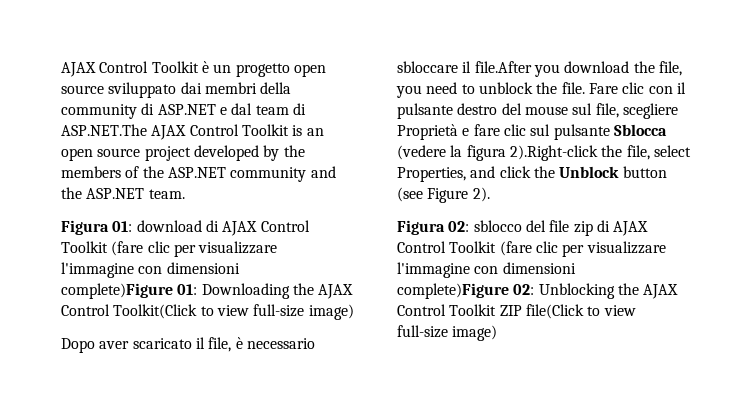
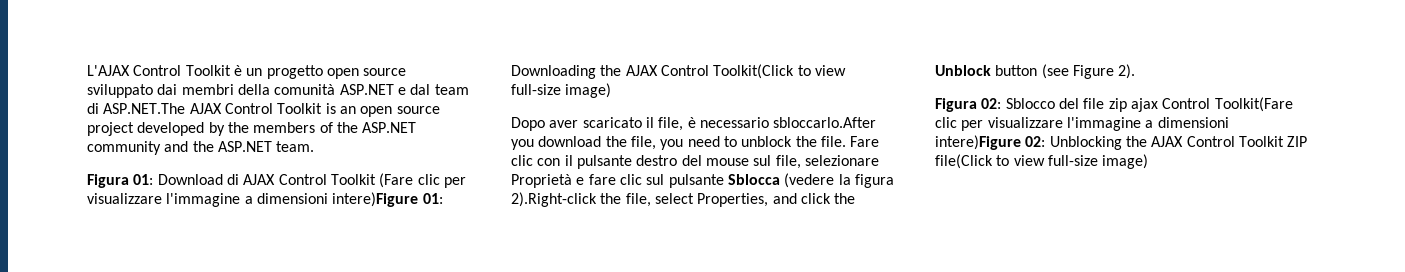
- AJAX Control Toolkit è un progetto open source sviluppato dai membri della community di ASP.NET e dal team di ASP.NET.The AJAX Control Toolkit is an open source project developed by the members of the ASP.NET community and the ASP.NET team.
+ L'AJAX Control Toolkit è un progetto open source sviluppato dai membri della comunità ASP.NET e dal team di ASP.NET.The AJAX Control Toolkit is an open source project developed by the members of the ASP.NET community and the ASP.NET team.
- Figura 01: download di AJAX Control Toolkit (fare clic per visualizzare l'immagine con dimensioni complete)Figure 01: Downloading the AJAX Control Toolkit(Click to view full-size image)
+ Figura 01: Download di AJAX Control Toolkit (Fare clic per visualizzare l'immagine a dimensioni intere)Figure 01: Downloading the AJAX Control Toolkit(Click to view full-size image)
- Dopo aver scaricato il file, è necessario sbloccare il file.After you download the file, you need to unblock the file.
+ Dopo aver scaricato il file, è necessario sbloccarlo.After you download the file, you need to unblock the file.
- Fare clic con il pulsante destro del mouse sul file, scegliere Proprietà e fare clic sul pulsante Sblocca (vedere la figura 2).Right-click the file, select Properties, and click the Unblock button (see Figure 2).
+ Fare clic con il pulsante destro del mouse sul file, selezionare Proprietà e fare clic sul pulsante Sblocca (vedere la figura 2).Right-click the file, select Properties, and click the Unblock button (see Figure 2).
- Figura 02: sblocco del file zip di AJAX Control Toolkit (fare clic per visualizzare l'immagine con dimensioni complete)Figure 02: Unblocking the AJAX Control Toolkit ZIP file(Click to view full-size image)
+ Figura 02: Sblocco del file zip ajax Control Toolkit(Fare clic per visualizzare l'immagine a dimensioni intere)Figure 02: Unblocking the AJAX Control Toolkit ZIP file(Click to view full-size image)

